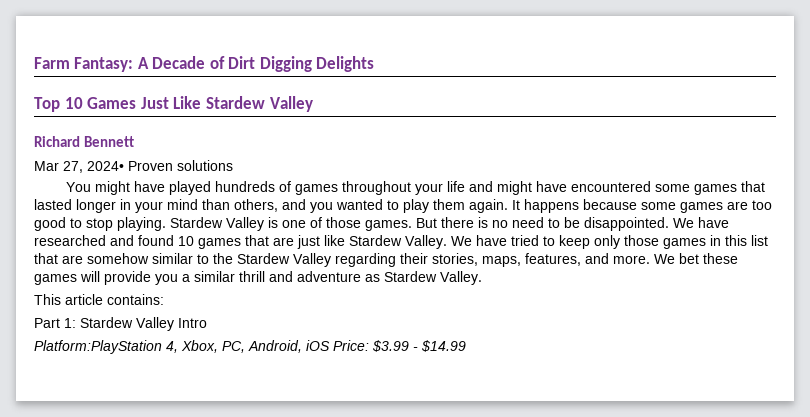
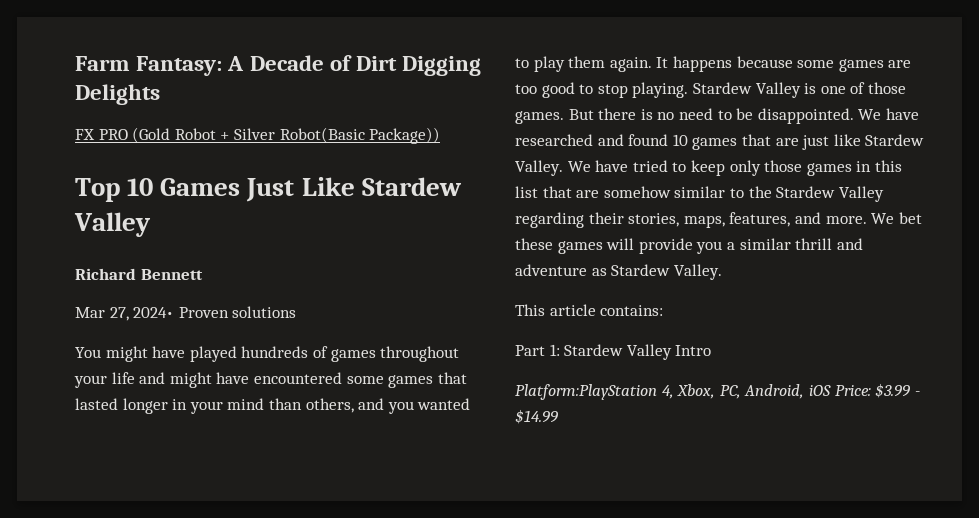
+ FX PRO (Gold Robot + Silver Robot(Basic Package))

